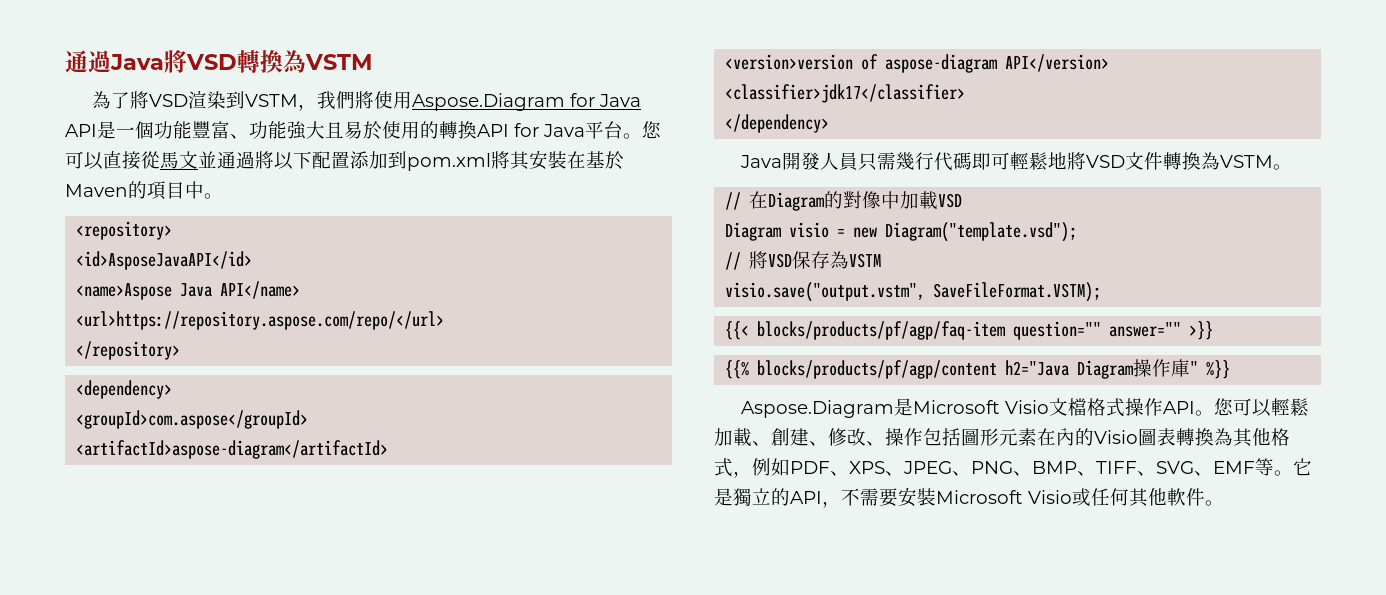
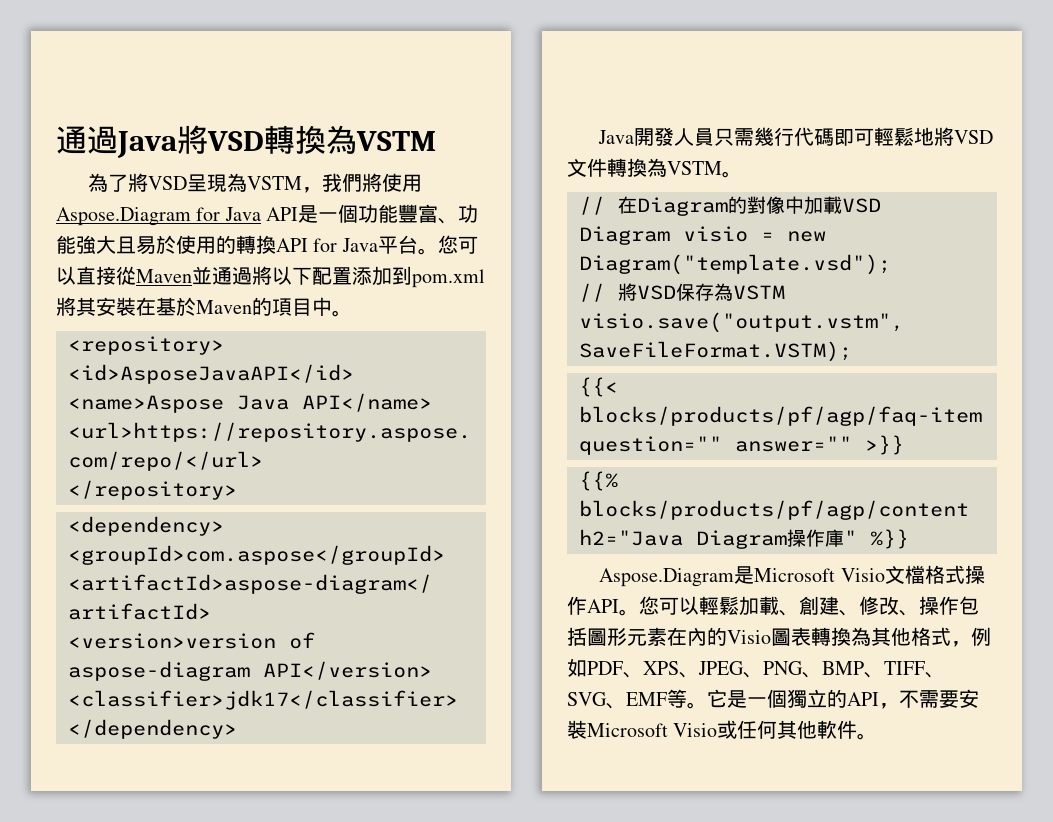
- 為了將VSD渲染到VSTM，我們將使用Aspose.Diagram for Java API是一個功能豐富、功能強大且易於使用的轉換API for Java平台。
+ 為了將VSD呈現為VSTM，我們將使用Aspose.Diagram for Java API是一個功能豐富、功能強大且易於使用的轉換API for Java平台。
- 您可以直接從馬文並通過將以下配置添加到pom.xml將其安裝在基於Maven的項目中。
+ 您可以直接從Maven並通過將以下配置添加到pom.xml將其安裝在基於Maven的項目中。
- 它是獨立的API，不需要安裝Microsoft Visio或任何其他軟件。
+ 它是一個獨立的API，不需要安裝Microsoft Visio或任何其他軟件。

